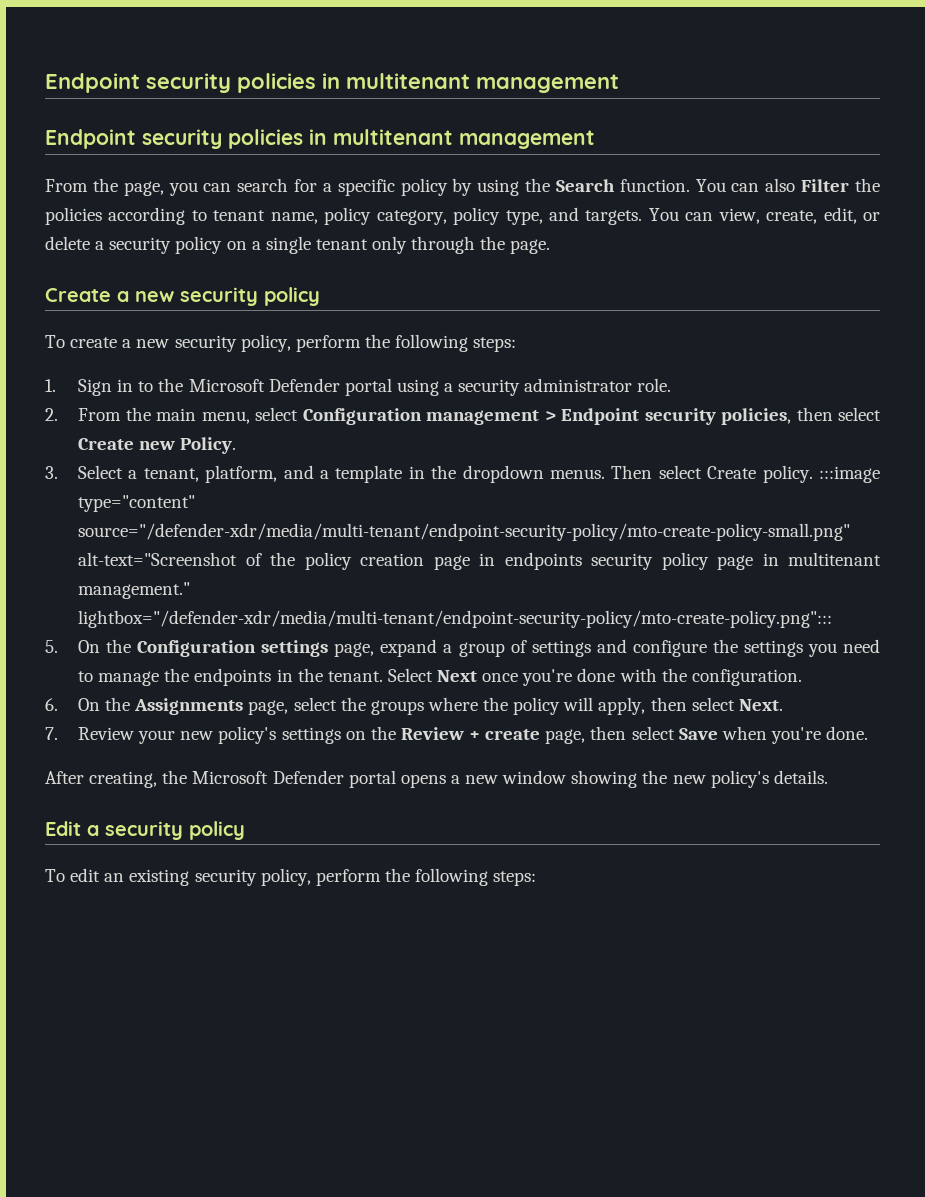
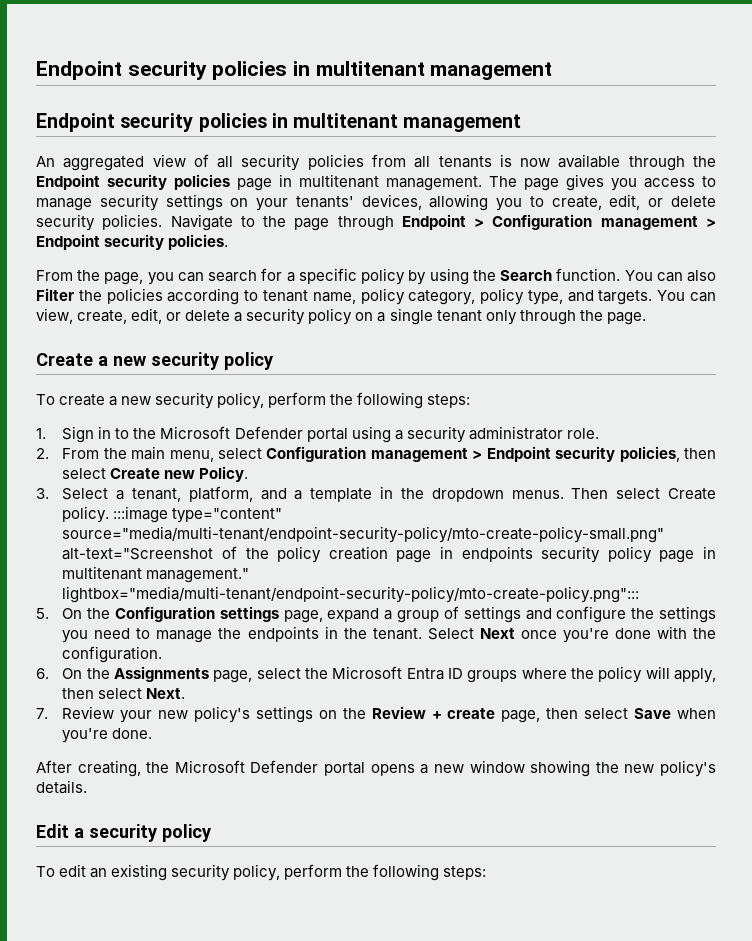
+ An aggregated view of all security policies from all tenants is now available through the Endpoint security policies page in multitenant management. The page gives you access to manage security settings on your tenants' devices, allowing you to create, edit, or delete security policies. Navigate to the page through Endpoint > Configuration management > Endpoint security policies.
- Then select Create policy. :::image type="content" source="/defender-xdr/media/multi-tenant/endpoint-security-policy/mto-create-policy-small.png" alt-text="Screenshot of the policy creation page in endpoints security policy page in multitenant management." lightbox="/defender-xdr/media/multi-tenant/endpoint-security-policy/mto-create-policy.png":::
+ Then select Create policy. :::image type="content" source="media/multi-tenant/endpoint-security-policy/mto-create-policy-small.png" alt-text="Screenshot of the policy creation page in endpoints security policy page in multitenant management." lightbox="media/multi-tenant/endpoint-security-policy/mto-create-policy.png":::
- 6. On the Assignments page, select the groups where the policy will apply, then select Next.
+ 6. On the Assignments page, select the Microsoft Entra ID groups where the policy will apply, then select Next.

